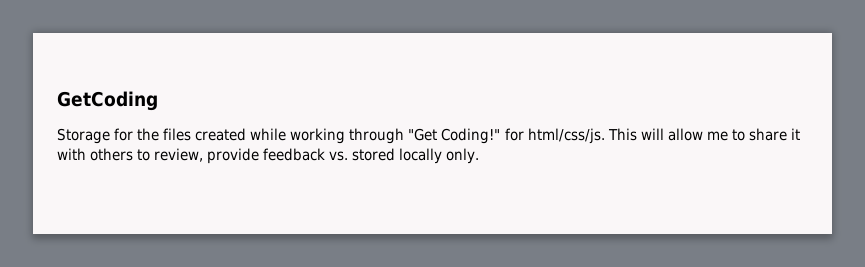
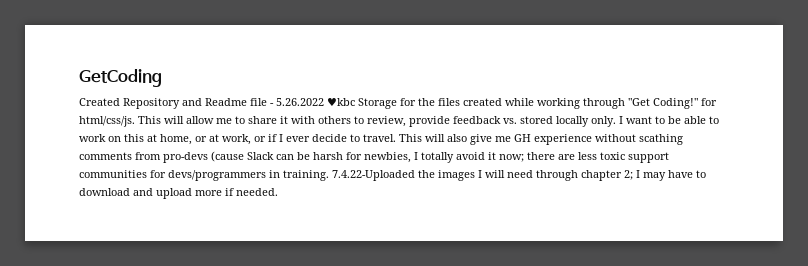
- Storage for the files created while working through "Get Coding!" for html/css/js.
+ Created Repository and Readme file - 5.26.2022 ♥kbc Storage for the files created while working through "Get Coding!" for html/css/js.
+ I want to be able to work on this at home, or at work, or if I ever decide to travel. This will also give me GH experience without scathing comments from pro-devs (cause Slack can be harsh for newbies, I totally avoid it now; there are less toxic support communities for devs/programmers in training. 7.4.22-Uploaded the images I will need through chapter 2; I may have to download and upload more if needed.

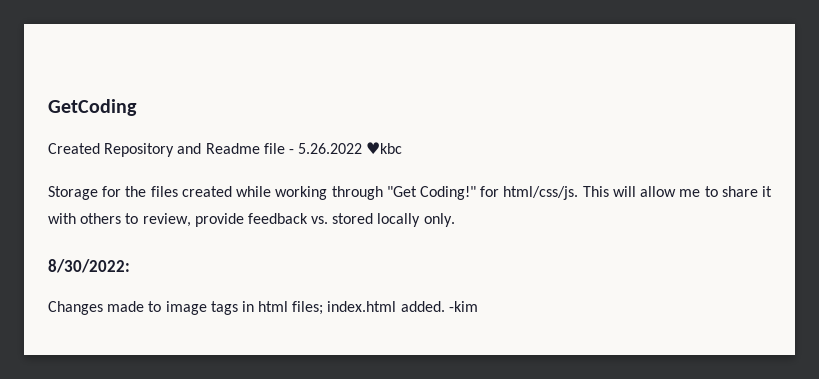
- Created Repository and Readme file - 5.26.2022 ♥kbc Storage for the files created while working through "Get Coding!" for html/css/js.
+ Created Repository and Readme file - 5.26.2022 ♥kbc
+ Storage for the files created while working through "Get Coding!" for html/css/js.
- This will allow me to share it with others to review, provide feedback vs. stored locally only. I want to be able to work on this at home, or at work, or if I ever decide to travel. This will also give me GH experience without scathing comments from pro-devs (cause Slack can be harsh for newbies, I totally avoid it now; there are less toxic support communities for devs/programmers in training. 7.4.22-Uploaded the images I will need through chapter 2; I may have to download and upload more if needed.
+ This will allow me to share it with others to review, provide feedback vs. stored locally only.
+ 8/30/2022:
+ Changes made to image tags in html files; index.html added. -kim

